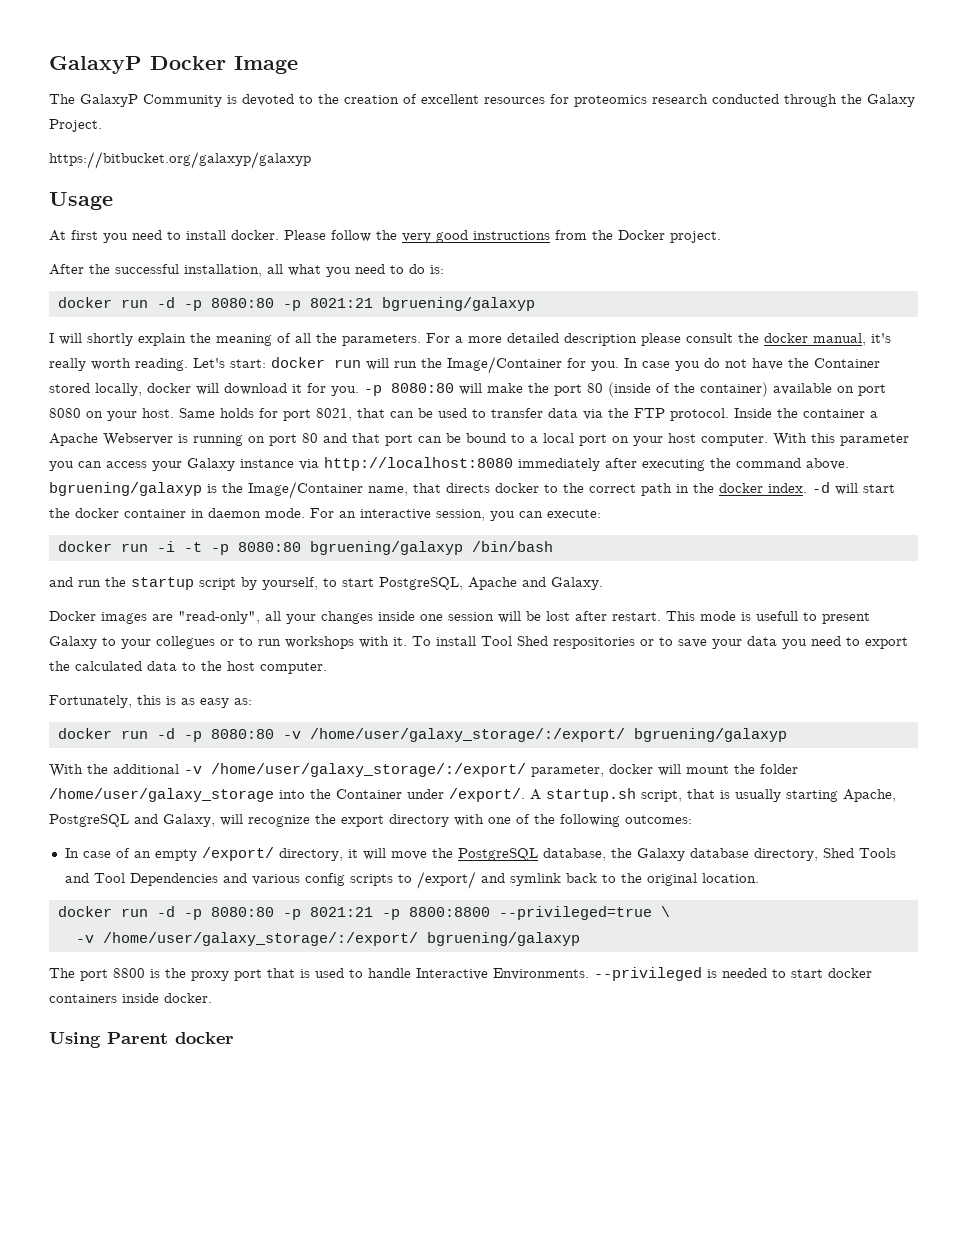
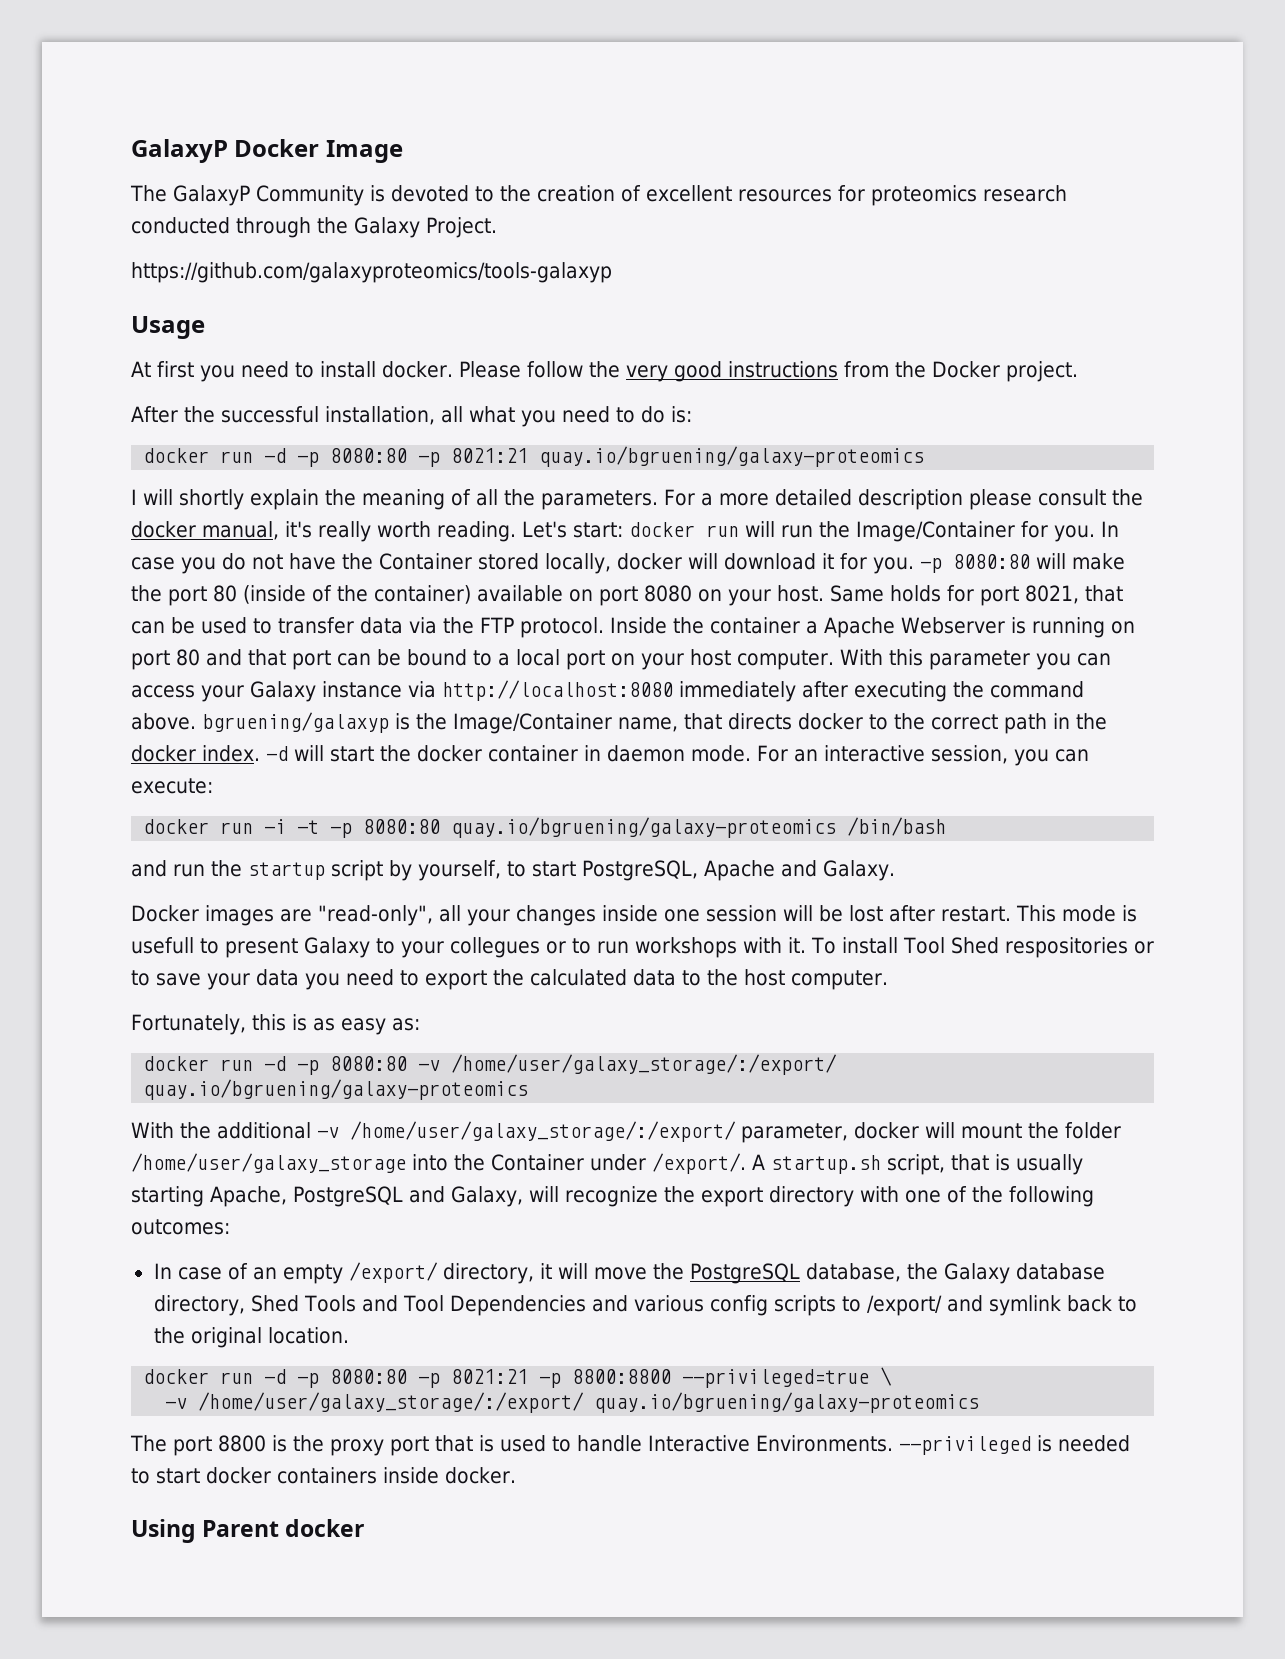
- https://bitbucket.org/galaxyp/galaxyp
+ https://github.com/galaxyproteomics/tools-galaxyp
- docker run -d -p 8080:80 -p 8021:21 bgruening/galaxyp
+ docker run -d -p 8080:80 -p 8021:21 quay.io/bgruening/galaxy-proteomics
- docker run -i -t -p 8080:80 bgruening/galaxyp /bin/bash
+ docker run -i -t -p 8080:80 quay.io/bgruening/galaxy-proteomics /bin/bash
- docker run -d -p 8080:80 -v /home/user/galaxy_storage/:/export/ bgruening/galaxyp
+ docker run -d -p 8080:80 -v /home/user/galaxy_storage/:/export/ quay.io/bgruening/galaxy-proteomics
  docker run -d -p 8080:80 -p 8021:21 -p 8800:8800 --privileged=true \
- -v /home/user/galaxy_storage/:/export/ bgruening/galaxyp
+ -v /home/user/galaxy_storage/:/export/ quay.io/bgruening/galaxy-proteomics

